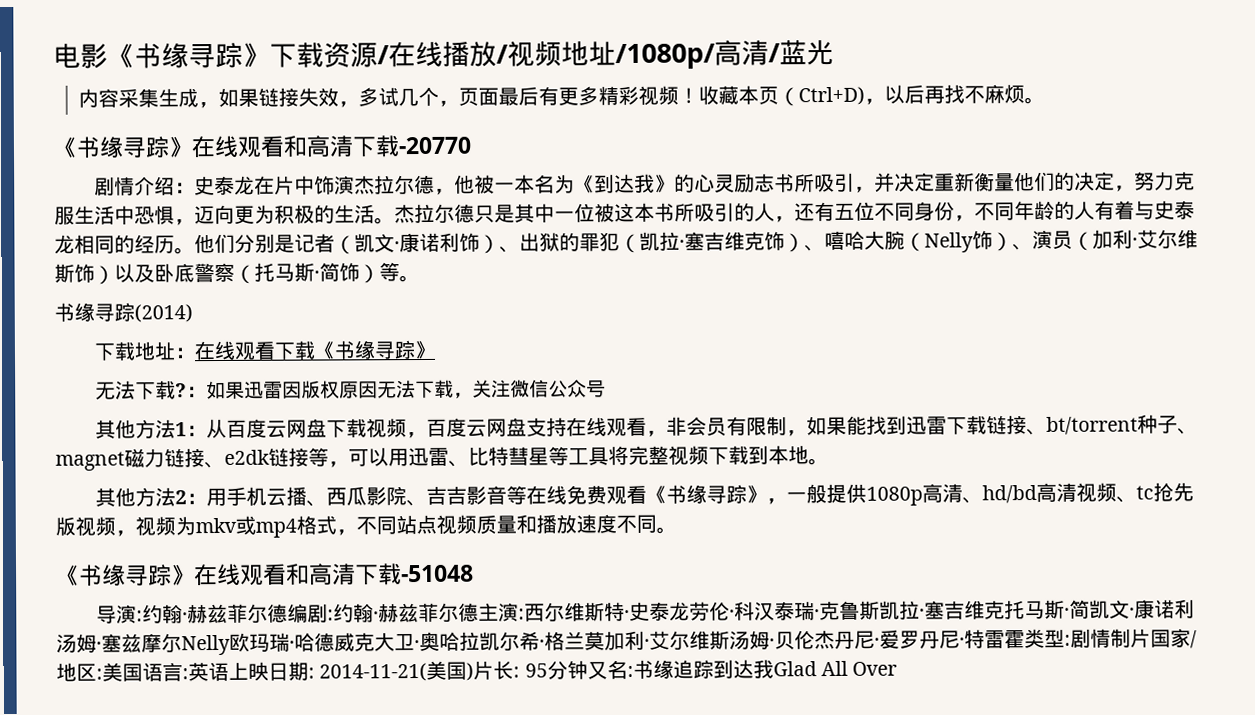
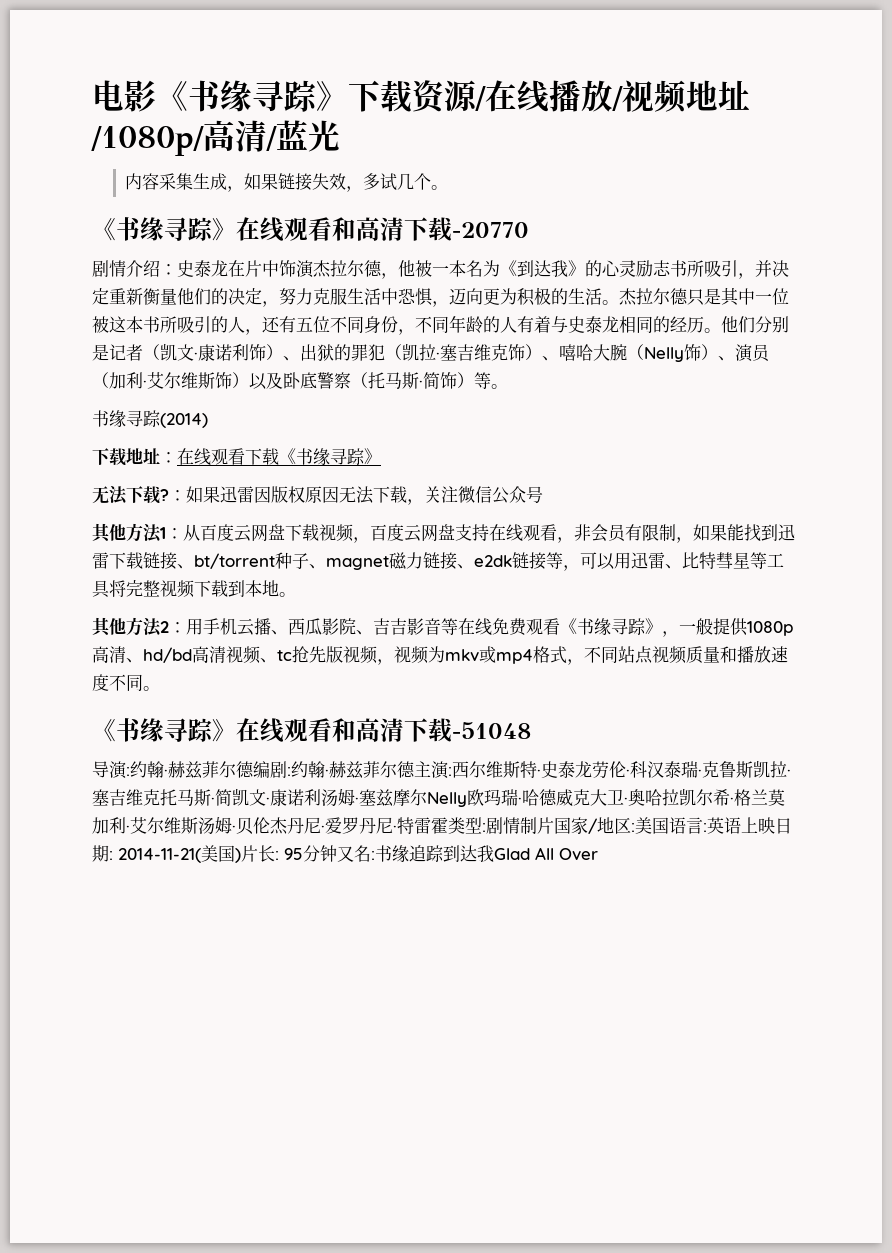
- 内容采集生成，如果链接失效，多试几个，页面最后有更多精彩视频！收藏本页（Ctrl+D)，以后再找不麻烦。
+ 内容采集生成，如果链接失效，多试几个。

